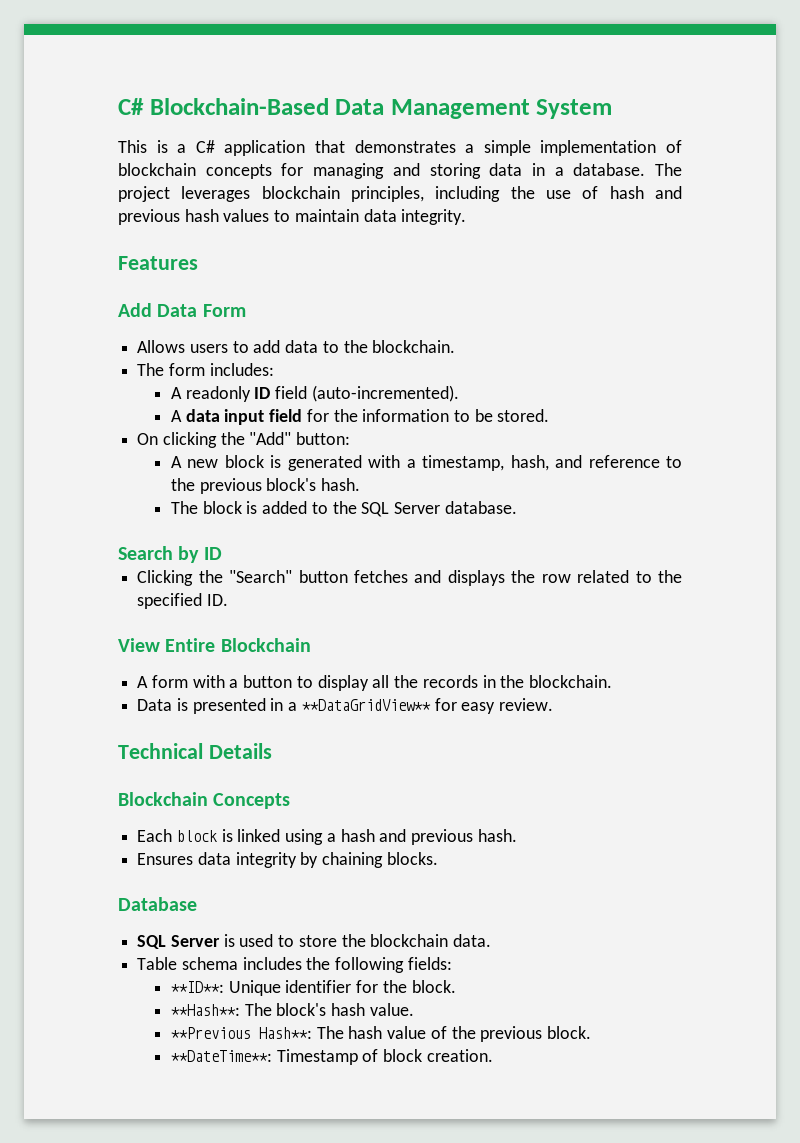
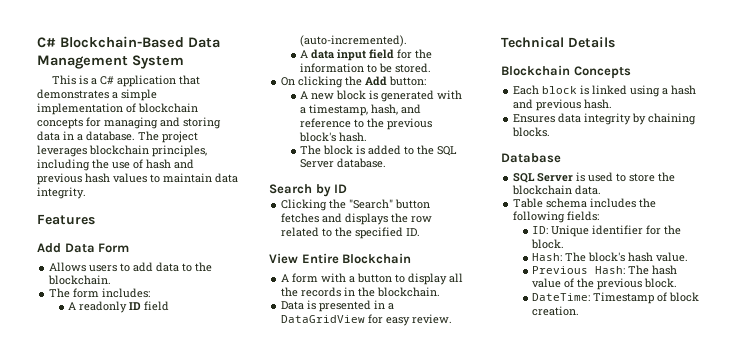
- On clicking the "Add" button:
+ On clicking the Add button:
- Data is presented in a **DataGridView** for easy review.
+ Data is presented in a DataGridView for easy review.
- **ID**: Unique identifier for the block.
+ ID: Unique identifier for the block.
- **Hash**: The block's hash value.
+ Hash: The block's hash value.
- **Previous Hash**: The hash value of the previous block.
+ Previous Hash: The hash value of the previous block.
- **DateTime**: Timestamp of block creation.
+ DateTime: Timestamp of block creation.

